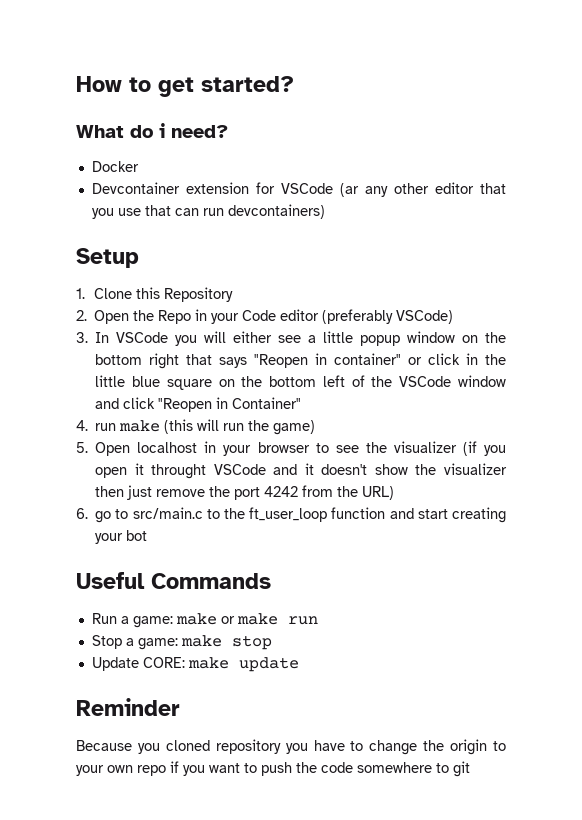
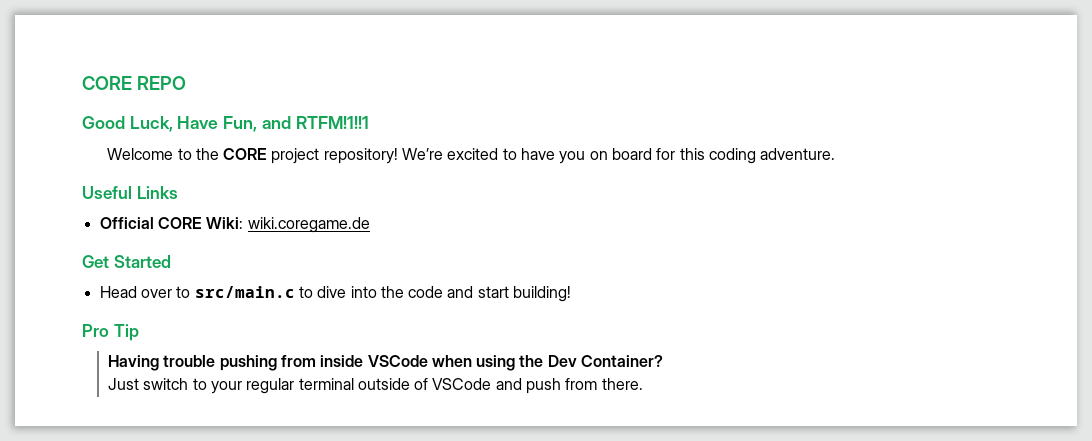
- How to get started?
- What do i need?
- Docker
- Devcontainer extension for VSCode (ar any other editor that you use that can run devcontainers)
- Setup
- 1. Clone this Repository
- 2. Open the Repo in your Code editor (preferably VSCode)
- 3. In VSCode you will either see a little popup window on the bottom right that says "Reopen in container" or click in the little blue square on the bottom left of the VSCode window and click "Reopen in Container"
- 4. run make (this will run the game)
- 5. Open localhost in your browser to see the visualizer (if you open it throught VSCode and it doesn't show the visualizer then just remove the port 4242 from the URL)
- 6. go to src/main.c to the ft_user_loop function and start creating your bot
- Useful Commands
- Run a game: make or make run
- Stop a game: make stop
- Update CORE: make update
- Reminder
- Because you cloned repository you have to change the origin to your own repo if you want to push the code somewhere to git
+ CORE REPO
+ Good Luck, Have Fun, and RTFM!1!!1
+ Welcome to the CORE project repository! We’re excited to have you on board for this coding adventure.
+ Useful Links
+ Official CORE Wiki: wiki.coregame.de
+ Get Started
+ Head over to src/main.c to dive into the code and start building!
+ Pro Tip
+ Having trouble pushing from inside VSCode when using the Dev Container?
+ Just switch to your regular terminal outside of VSCode and push from there.

